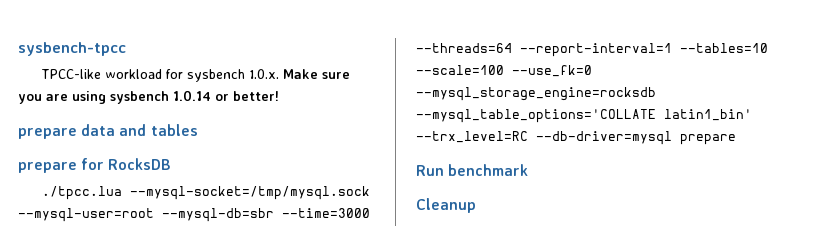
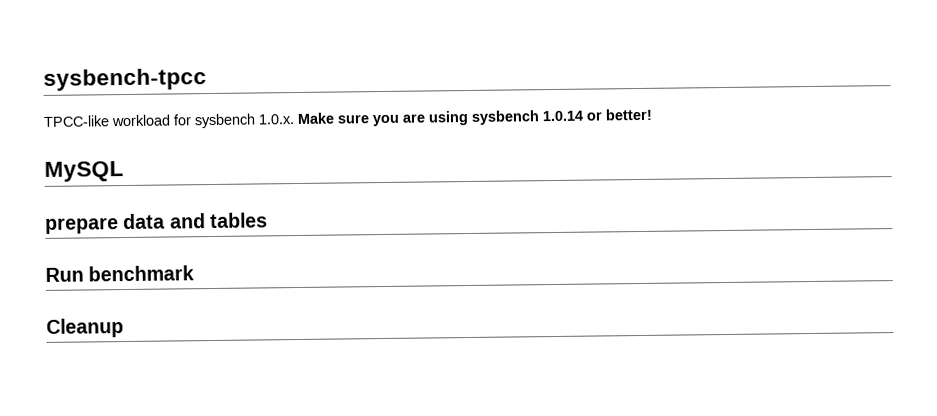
+ MySQL
- prepare for RocksDB
- ./tpcc.lua --mysql-socket=/tmp/mysql.sock --mysql-user=root --mysql-db=sbr --time=3000 --threads=64 --report-interval=1 --tables=10 --scale=100 --use_fk=0 --mysql_storage_engine=rocksdb --mysql_table_options='COLLATE latin1_bin' --trx_level=RC --db-driver=mysql prepare

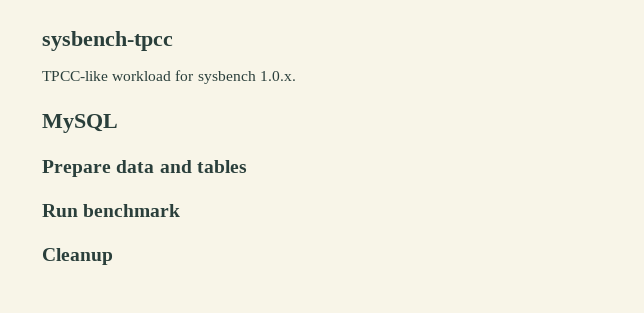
- TPCC-like workload for sysbench 1.0.x. Make sure you are using sysbench 1.0.14 or better!
+ TPCC-like workload for sysbench 1.0.x.
- prepare data and tables
+ Prepare data and tables

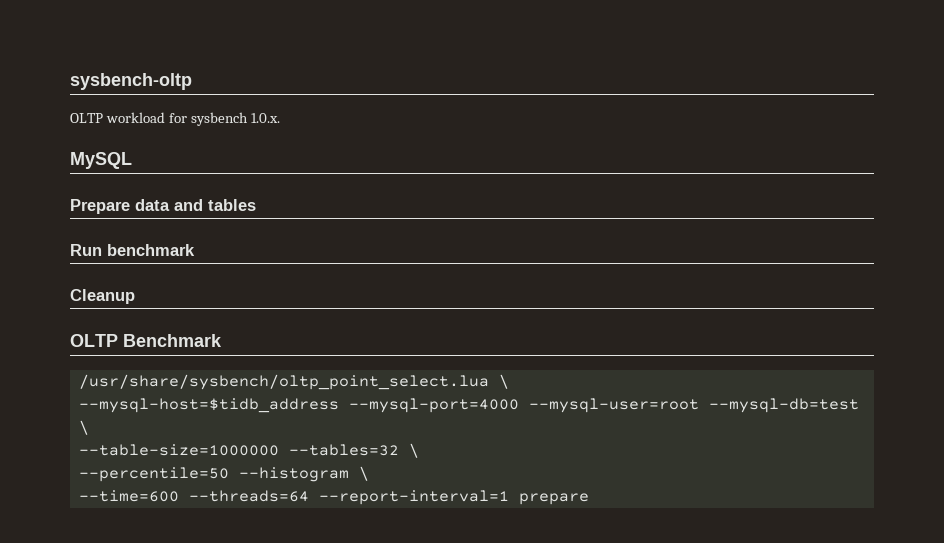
- sysbench-tpcc
- TPCC-like workload for sysbench 1.0.x.
+ sysbench-oltp
+ OLTP workload for sysbench 1.0.x.
+ OLTP Benchmark
+ /usr/share/sysbench/oltp_point_select.lua \
+ --mysql-host=$tidb_address --mysql-port=4000 --mysql-user=root --mysql-db=test \
+ --table-size=1000000 --tables=32 \
+ --percentile=50 --histogram \
+ --time=600 --threads=64 --report-interval=1 prepare

